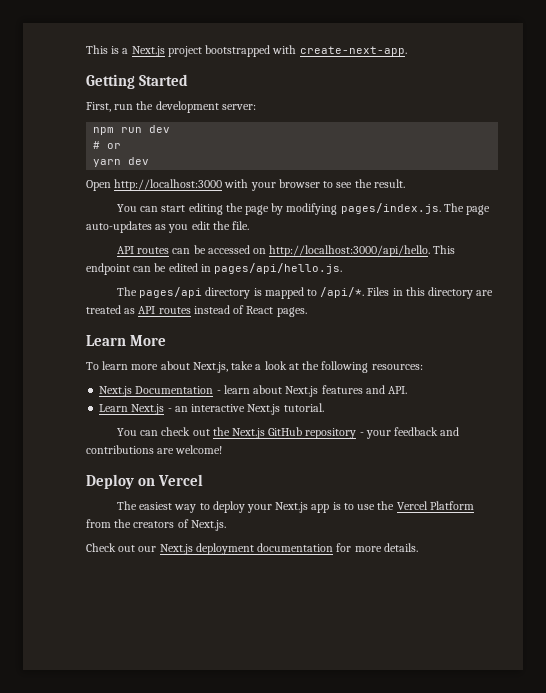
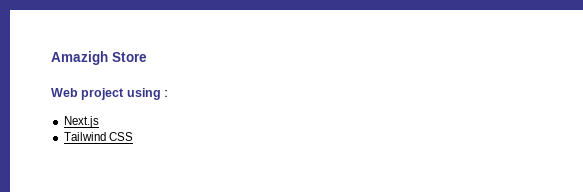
- This is a Next.js project bootstrapped with create-next-app.
- Getting Started
- First, run the development server:
- npm run dev
- # or
- yarn dev
- Open http://localhost:3000 with your browser to see the result.
- You can start editing the page by modifying pages/index.js. The page auto-updates as you edit the file.
- API routes can be accessed on http://localhost:3000/api/hello. This endpoint can be edited in pages/api/hello.js.
- The pages/api directory is mapped to /api/*. Files in this directory are treated as API routes instead of React pages.
- Learn More
- To learn more about Next.js, take a look at the following resources:
- Next.js Documentation - learn about Next.js features and API.
- Learn Next.js - an interactive Next.js tutorial.
- You can check out the Next.js GitHub repository - your feedback and contributions are welcome!
- Deploy on Vercel
- The easiest way to deploy your Next.js app is to use the Vercel Platform from the creators of Next.js.
- Check out our Next.js deployment documentation for more details.
+ Amazigh Store
+ Web project using :
+ Next.js
+ Tailwind CSS

